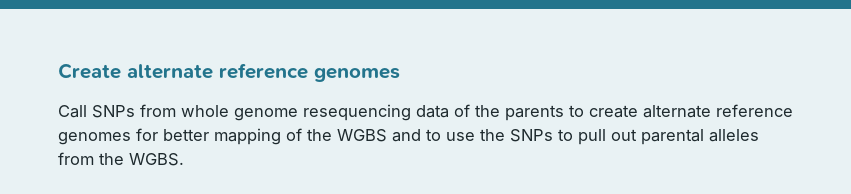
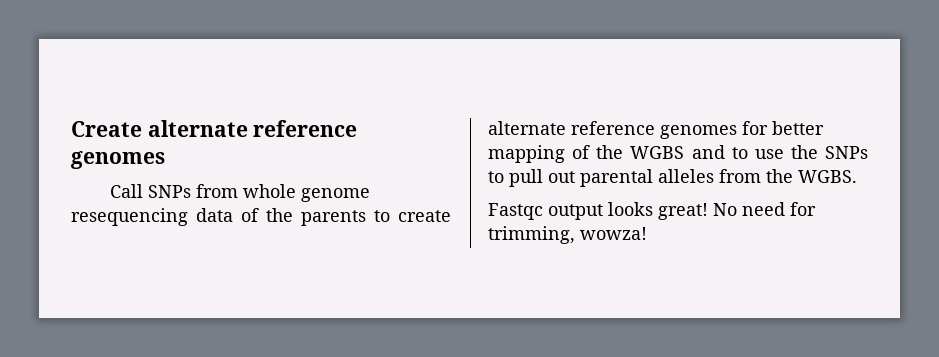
+ Fastqc output looks great! No need for trimming, wowza!

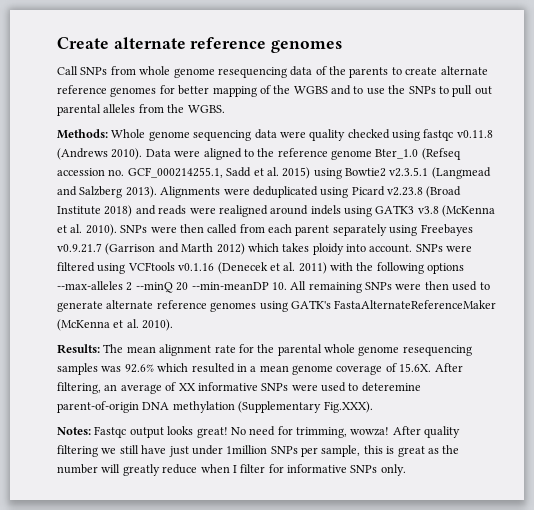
- Fastqc output looks great!
+ Methods: Whole genome sequencing data were quality checked using fastqc v0.11.8 (Andrews 2010). Data were aligned to the reference genome Bter_1.0 (Refseq accession no. GCF_000214255.1, Sadd et al. 2015) using Bowtie2 v2.3.5.1 (Langmead and Salzberg 2013). Alignments were deduplicated using Picard v2.23.8 (Broad Institute 2018) and reads were realigned around indels using GATK3 v3.8 (McKenna et al. 2010). SNPs were then called from each parent separately using Freebayes v0.9.21.7 (Garrison and Marth 2012) which takes ploidy into account. SNPs were filtered using VCFtools v0.1.16 (Denecek et al. 2011) with the following options --max-alleles 2 --minQ 20 --min-meanDP 10. All remaining SNPs were then used to generate alternate reference genomes using GATK's FastaAlternateReferenceMaker (McKenna et al. 2010).
+ Results: The mean alignment rate for the parental whole genome resequencing samples was 92.6% which resulted in a mean genome coverage of 15.6X. After filtering, an average of XX informative SNPs were used to deteremine parent-of-origin DNA methylation (Supplementary Fig.XXX).
+ Notes: Fastqc output looks great!
+ After quality filtering we still have just under 1million SNPs per sample, this is great as the number will greatly reduce when I filter for informative SNPs only.

